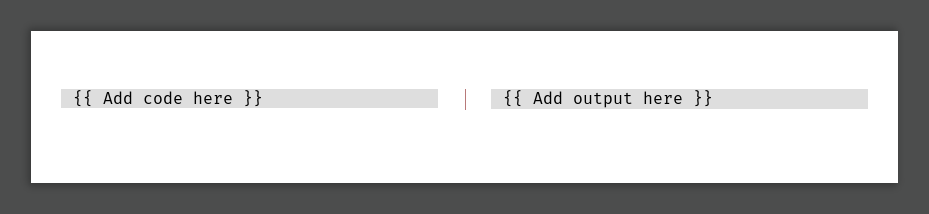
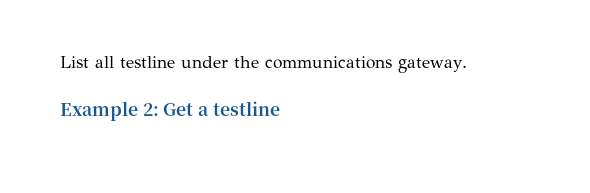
- {{ Add code here }}
- {{ Add output here }}
+ List all testline under the communications gateway.
+ Example 2: Get a testline

